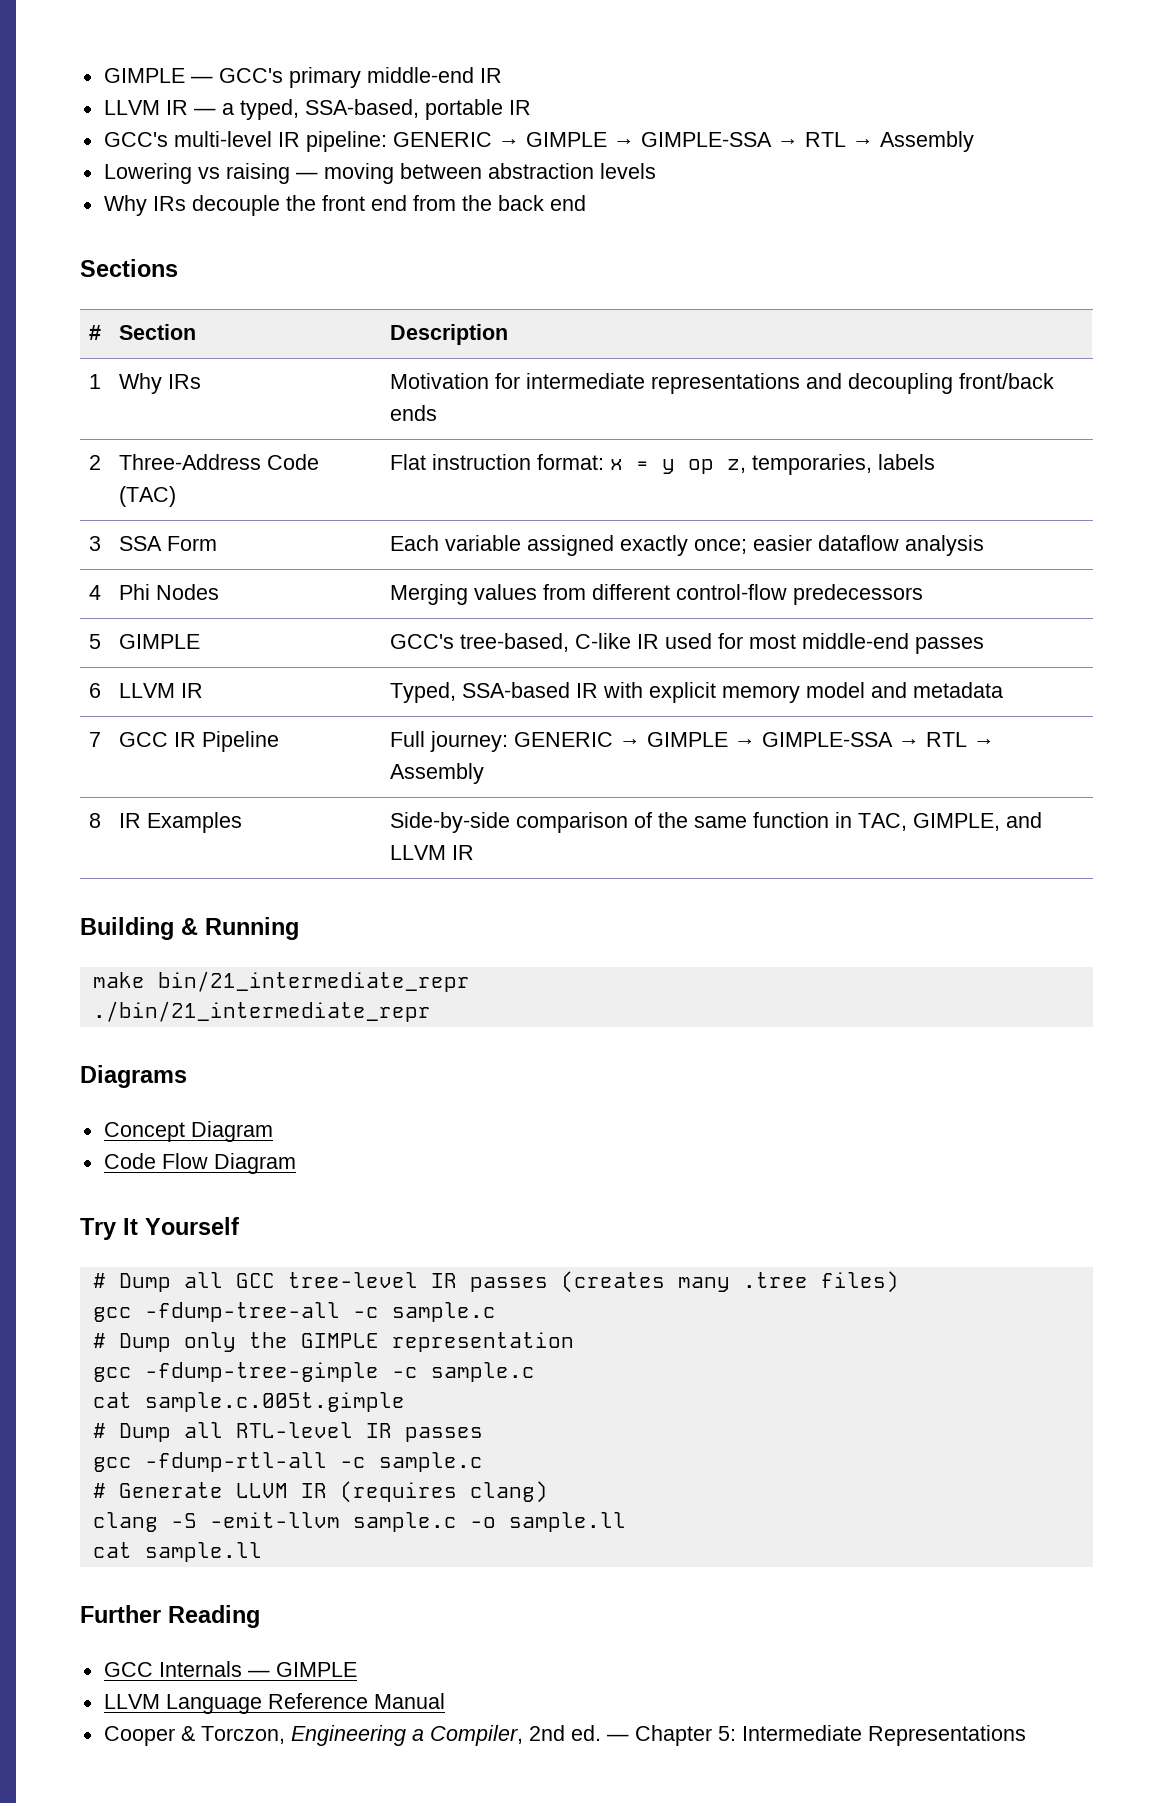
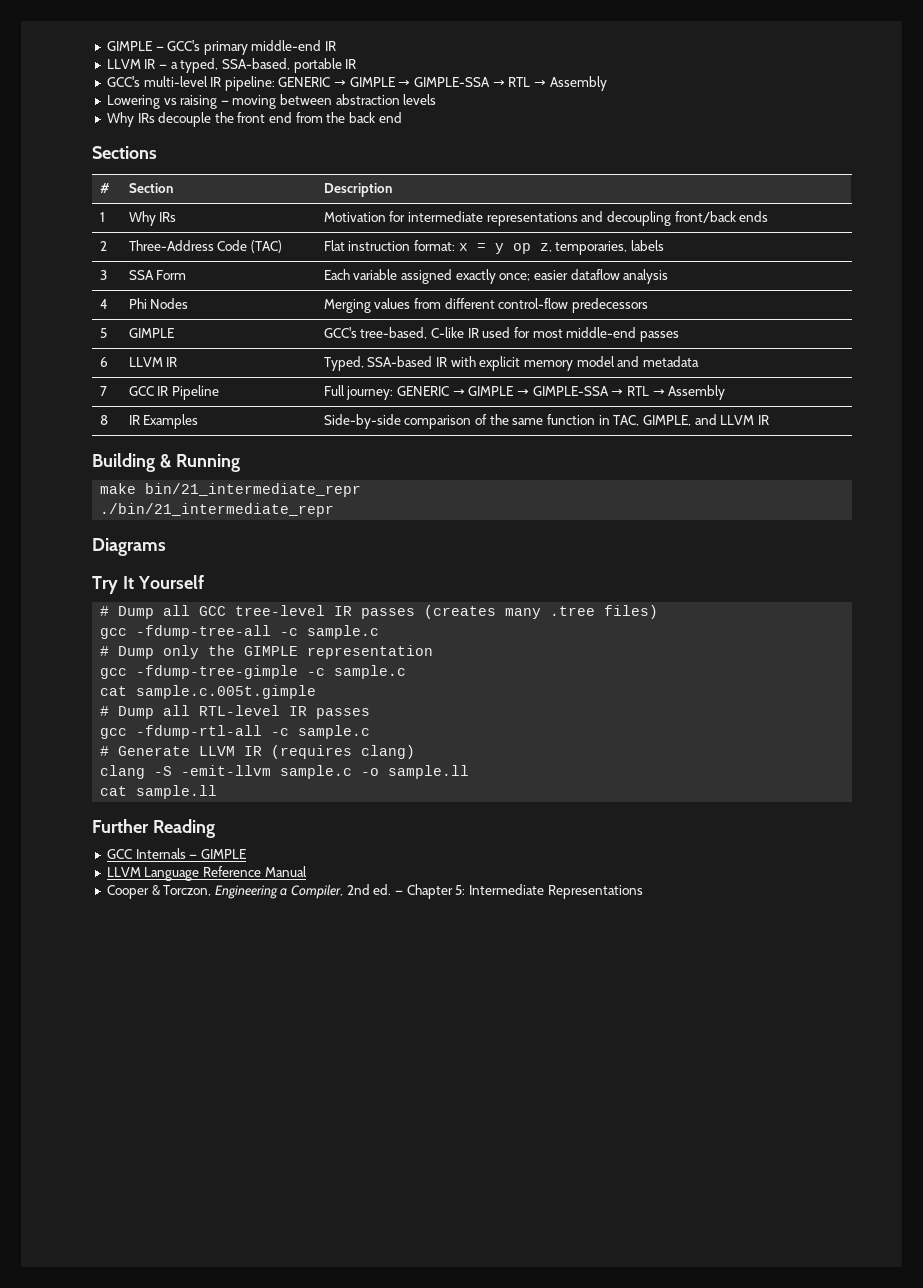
- Concept Diagram
- Code Flow Diagram

